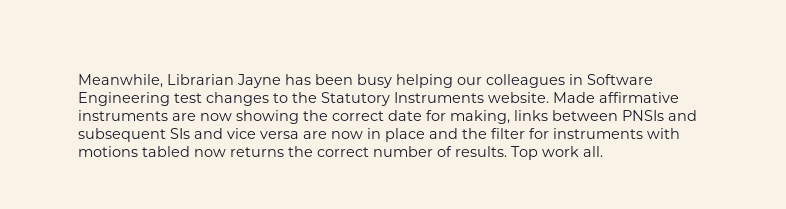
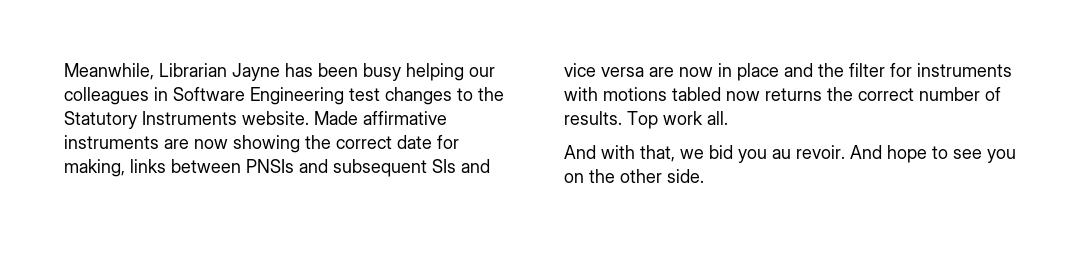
+ And with that, we bid you au revoir. And hope to see you on the other side.

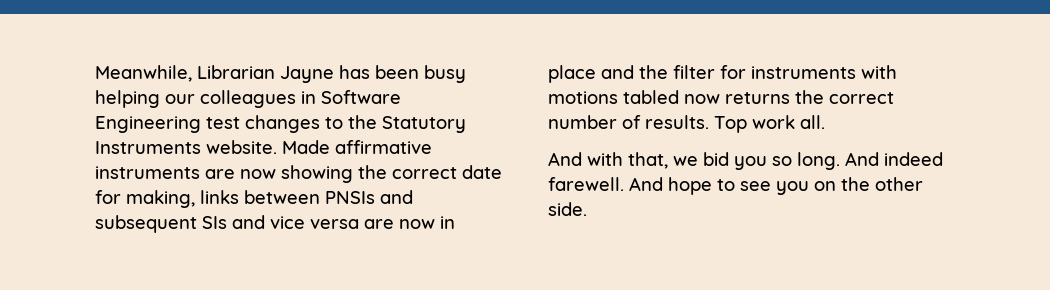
- And with that, we bid you au revoir.
+ And with that, we bid you so long. And indeed farewell.

